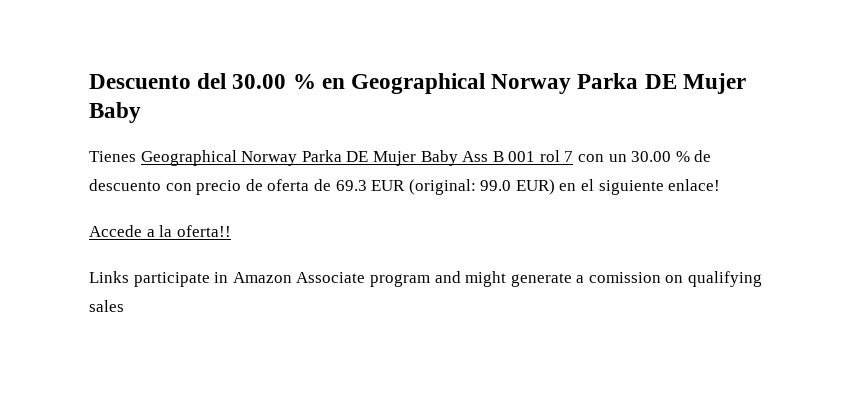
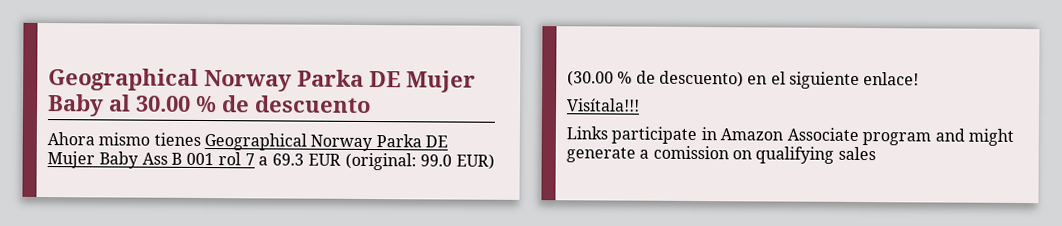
- Descuento del 30.00 % en Geographical Norway Parka DE Mujer Baby
- Tienes Geographical Norway Parka DE Mujer Baby Ass B 001 rol 7 con un 30.00 % de descuento con precio de oferta de 69.3 EUR (original: 99.0 EUR) en el siguiente enlace!
+ Geographical Norway Parka DE Mujer Baby al 30.00 % de descuento
+ Ahora mismo tienes Geographical Norway Parka DE Mujer Baby Ass B 001 rol 7 a 69.3 EUR (original: 99.0 EUR) (30.00 % de descuento) en el siguiente enlace!
- Accede a la oferta!!
+ Visítala!!!

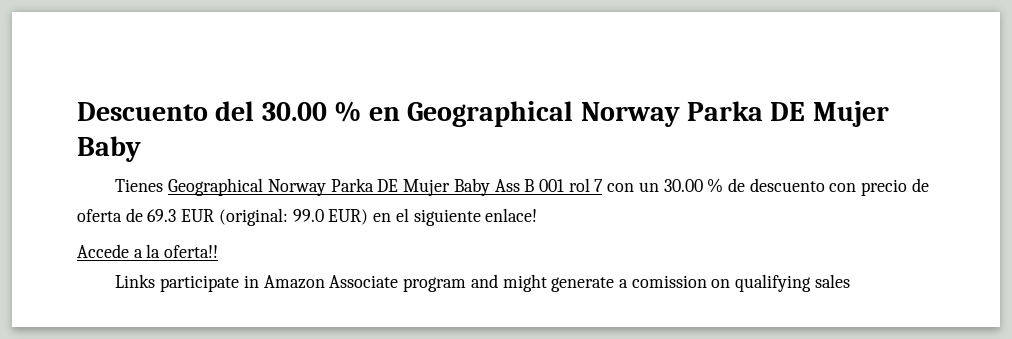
- Geographical Norway Parka DE Mujer Baby al 30.00 % de descuento
- Ahora mismo tienes Geographical Norway Parka DE Mujer Baby Ass B 001 rol 7 a 69.3 EUR (original: 99.0 EUR) (30.00 % de descuento) en el siguiente enlace!
+ Descuento del 30.00 % en Geographical Norway Parka DE Mujer Baby
+ Tienes Geographical Norway Parka DE Mujer Baby Ass B 001 rol 7 con un 30.00 % de descuento con precio de oferta de 69.3 EUR (original: 99.0 EUR) en el siguiente enlace!
- Visítala!!!
+ Accede a la oferta!!

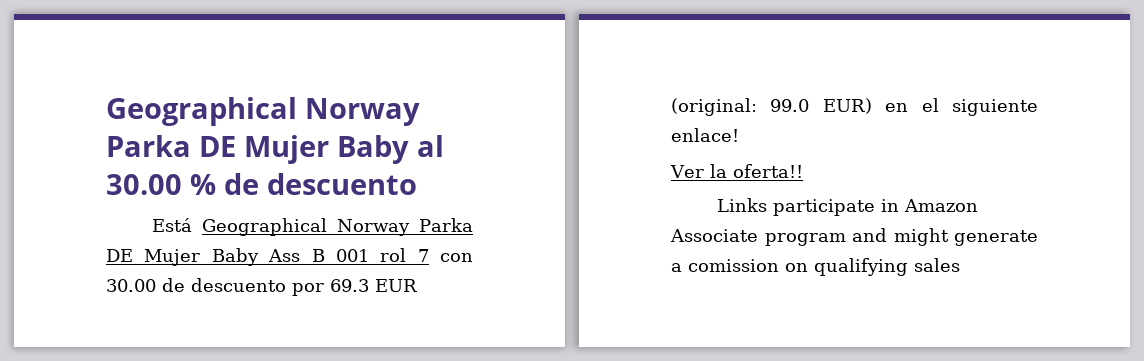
- Descuento del 30.00 % en Geographical Norway Parka DE Mujer Baby
- Tienes Geographical Norway Parka DE Mujer Baby Ass B 001 rol 7 con un 30.00 % de descuento con precio de oferta de 69.3 EUR (original: 99.0 EUR) en el siguiente enlace!
+ Geographical Norway Parka DE Mujer Baby al 30.00 % de descuento
+ Está Geographical Norway Parka DE Mujer Baby Ass B 001 rol 7 con 30.00 de descuento por 69.3 EUR (original: 99.0 EUR) en el siguiente enlace!
- Accede a la oferta!!
+ Ver la oferta!!

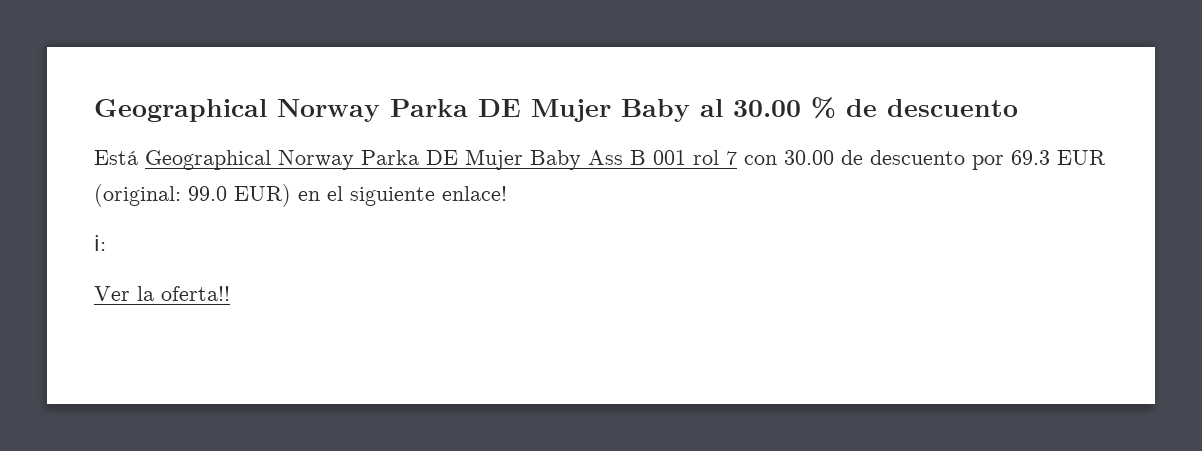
+ ℹ:
- Links participate in Amazon Associate program and might generate a comission on qualifying sales

